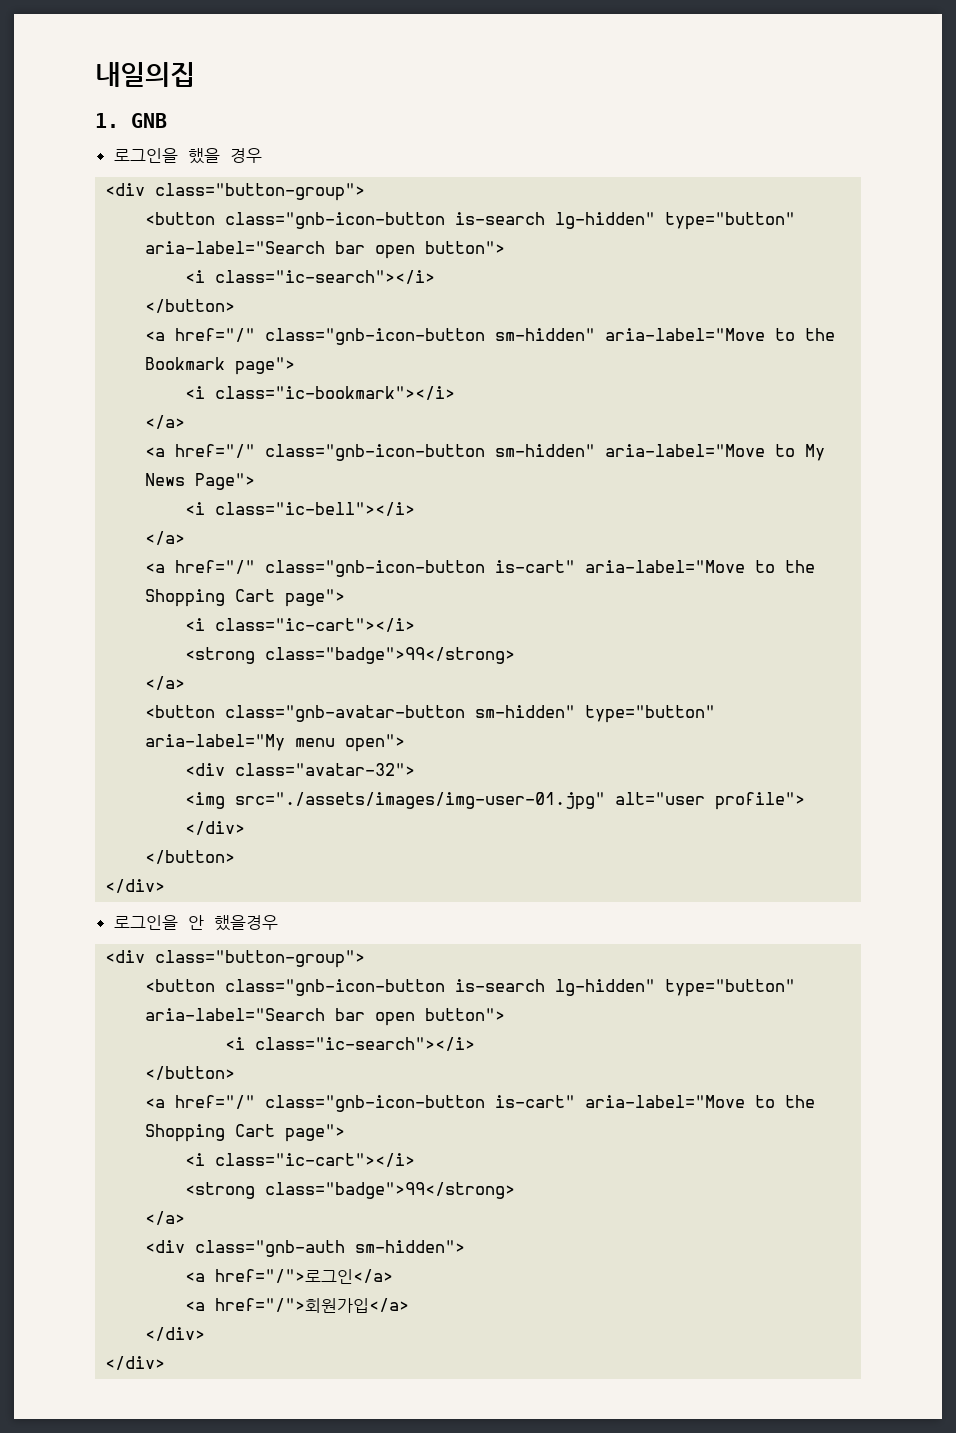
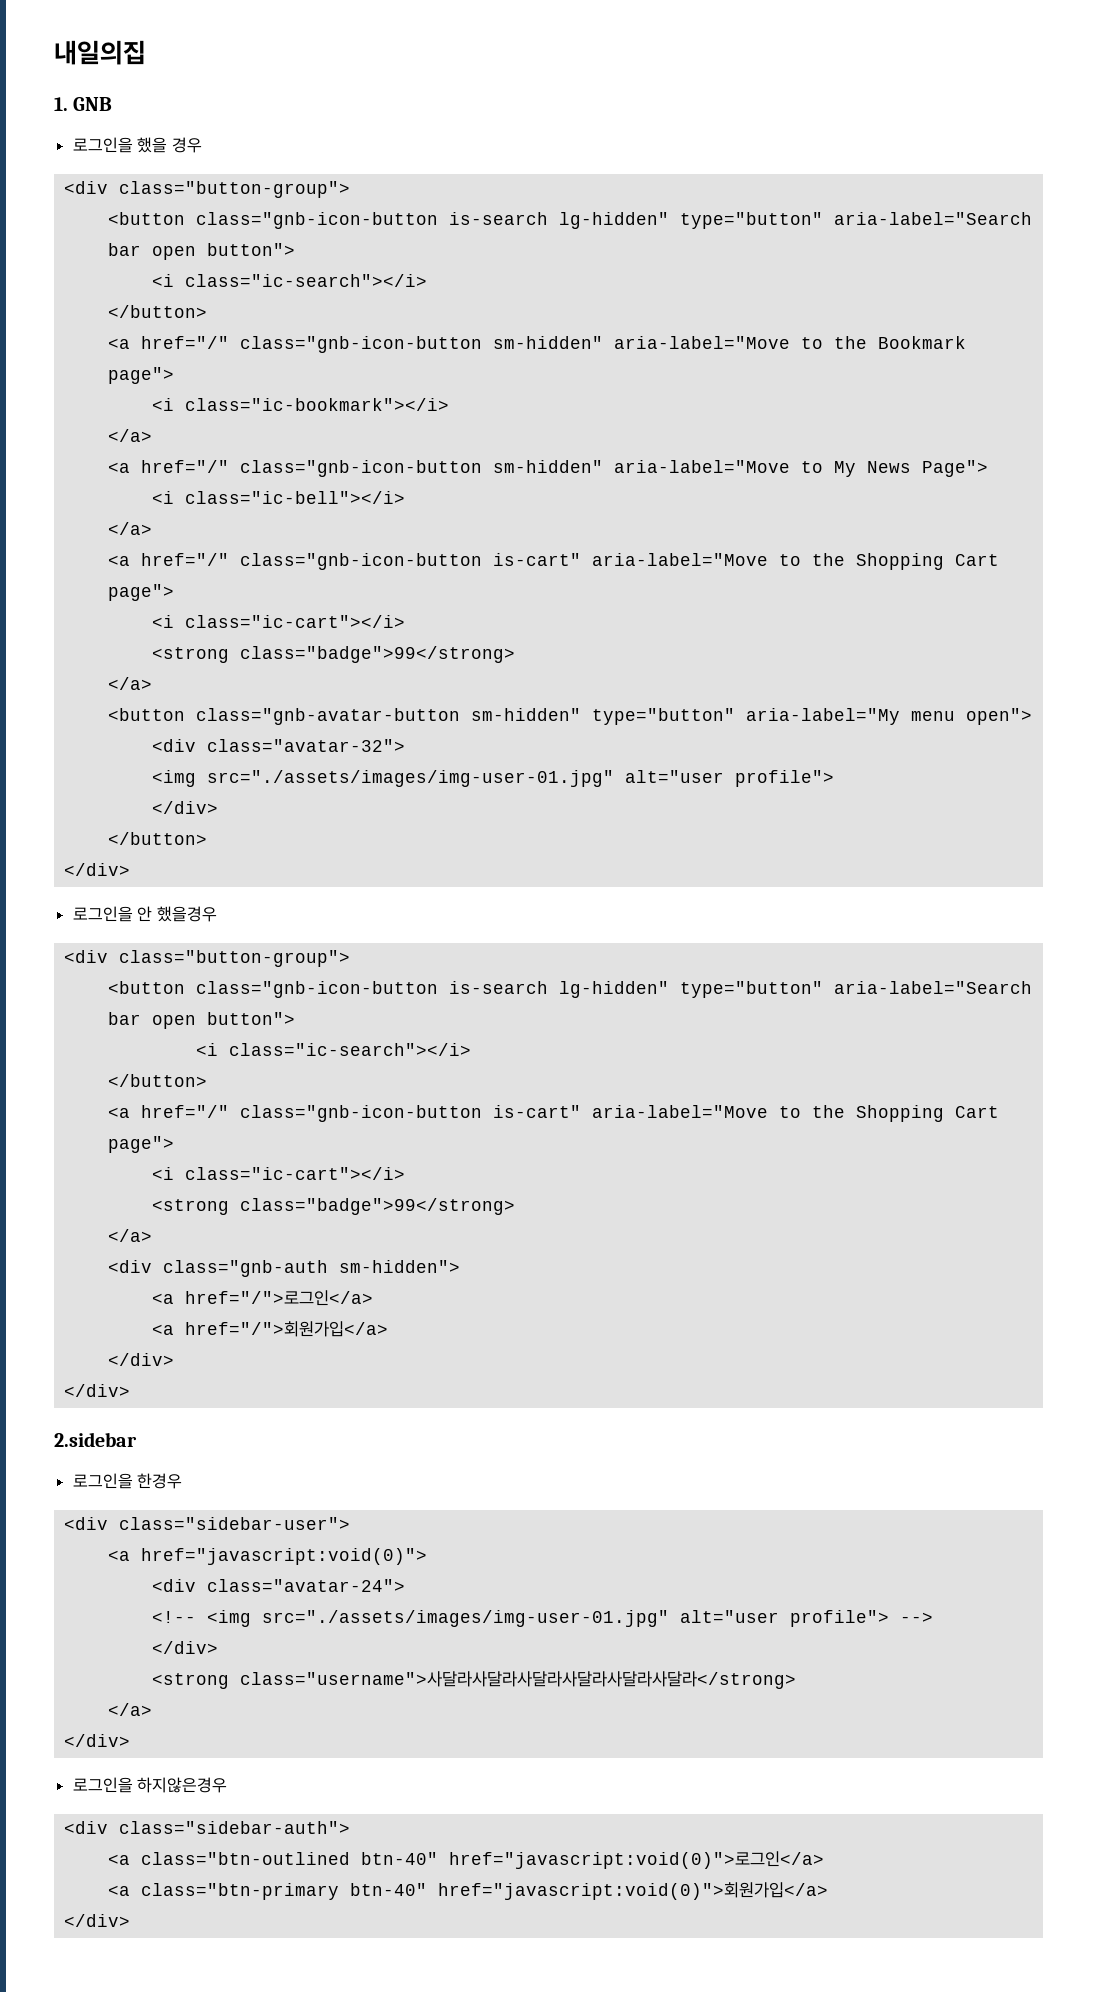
+ 2.sidebar
+ 로그인을 한경우
+ <div class="sidebar-user">
+ <a href="javascript:void(0)">
+ <div class="avatar-24">
+ <!-- <img src="./assets/images/img-user-01.jpg" alt="user profile"> -->
+ </div>
+ <strong class="username">사달라사달라사달라사달라사달라사달라</strong>
+ </a>
+ </div>
+ 로그인을 하지않은경우
+ <div class="sidebar-auth">
+ <a class="btn-outlined btn-40" href="javascript:void(0)">로그인</a>
+ <a class="btn-primary btn-40" href="javascript:void(0)">회원가입</a>
+ </div>

